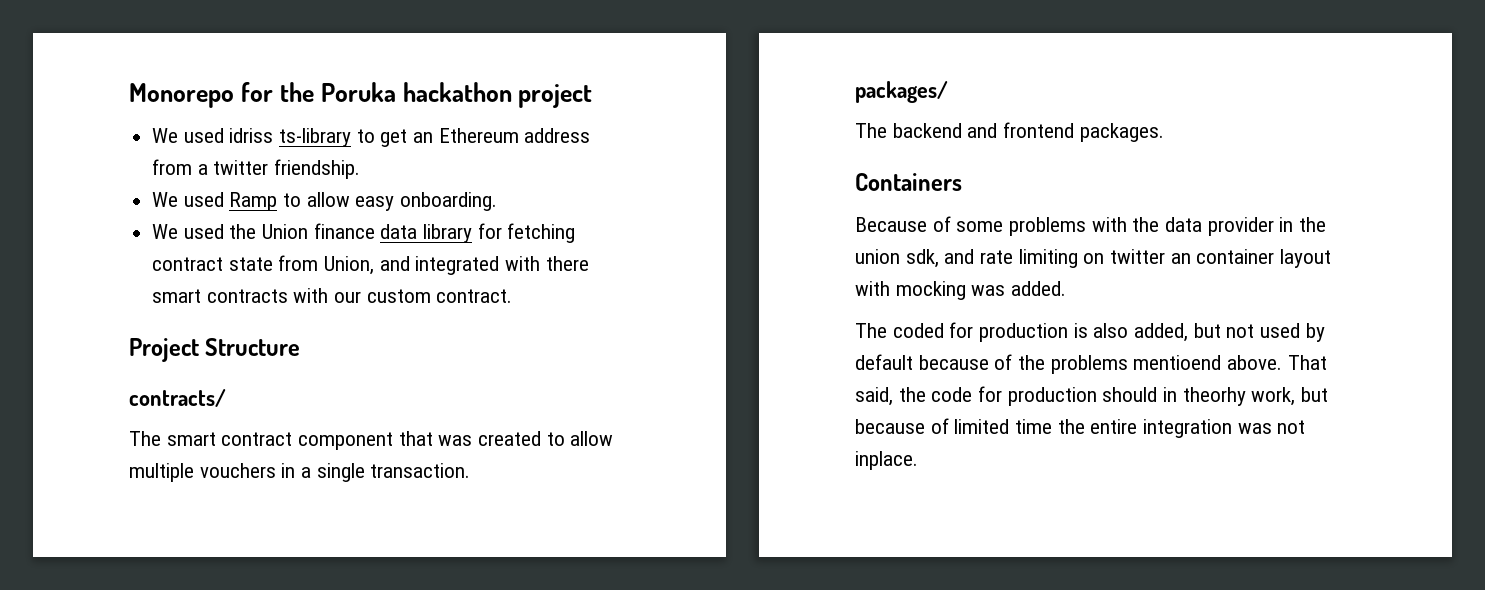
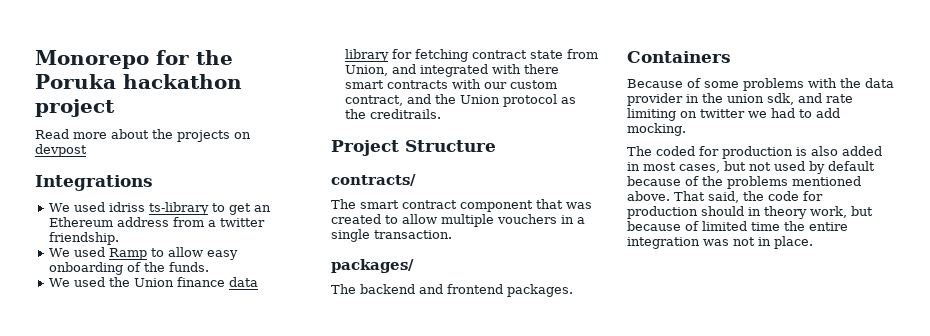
+ Read more about the projects on devpost
+ Integrations
- We used Ramp to allow easy onboarding.
+ We used Ramp to allow easy onboarding of the funds.
- We used the Union finance data library for fetching contract state from Union, and integrated with there smart contracts with our custom contract.
+ We used the Union finance data library for fetching contract state from Union, and integrated with there smart contracts with our custom contract, and the Union protocol as the creditrails.
- Because of some problems with the data provider in the union sdk, and rate limiting on twitter an container layout with mocking was added.
+ Because of some problems with the data provider in the union sdk, and rate limiting on twitter we had to add mocking.
- The coded for production is also added, but not used by default because of the problems mentioend above.
+ The coded for production is also added in most cases, but not used by default because of the problems mentioned above.
- That said, the code for production should in theorhy work, but because of limited time the entire integration was not inplace.
+ That said, the code for production should in theory work, but because of limited time the entire integration was not in place.

